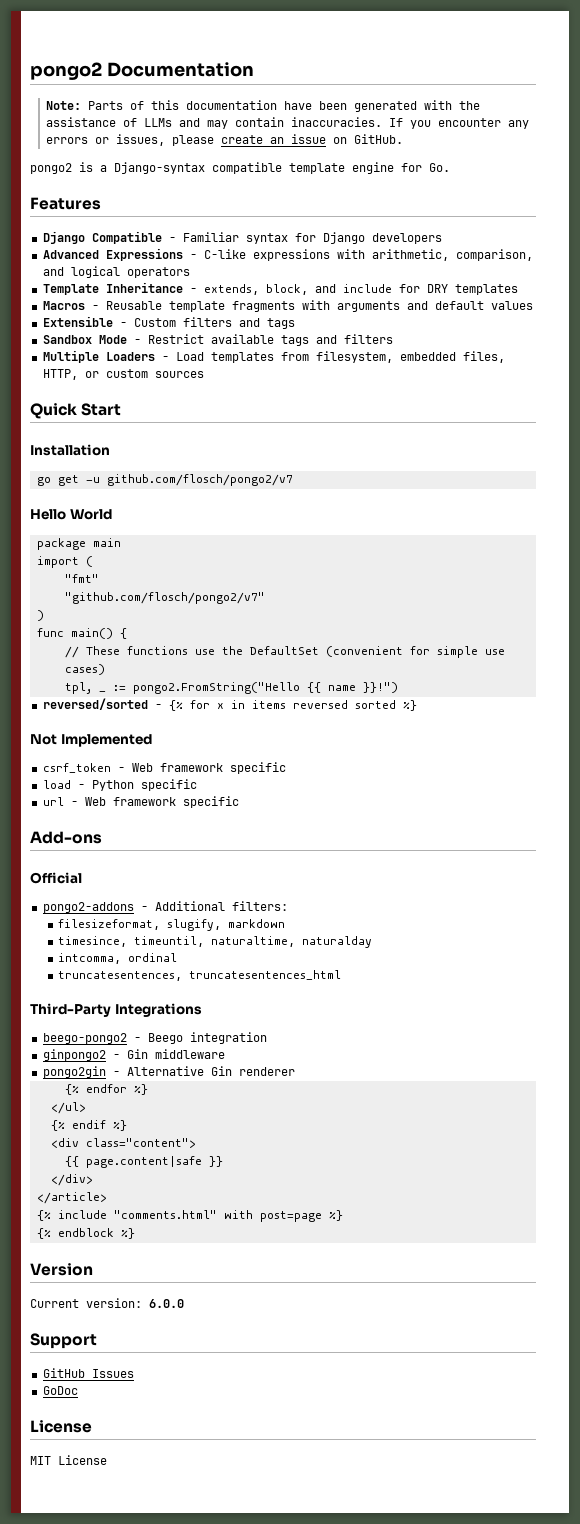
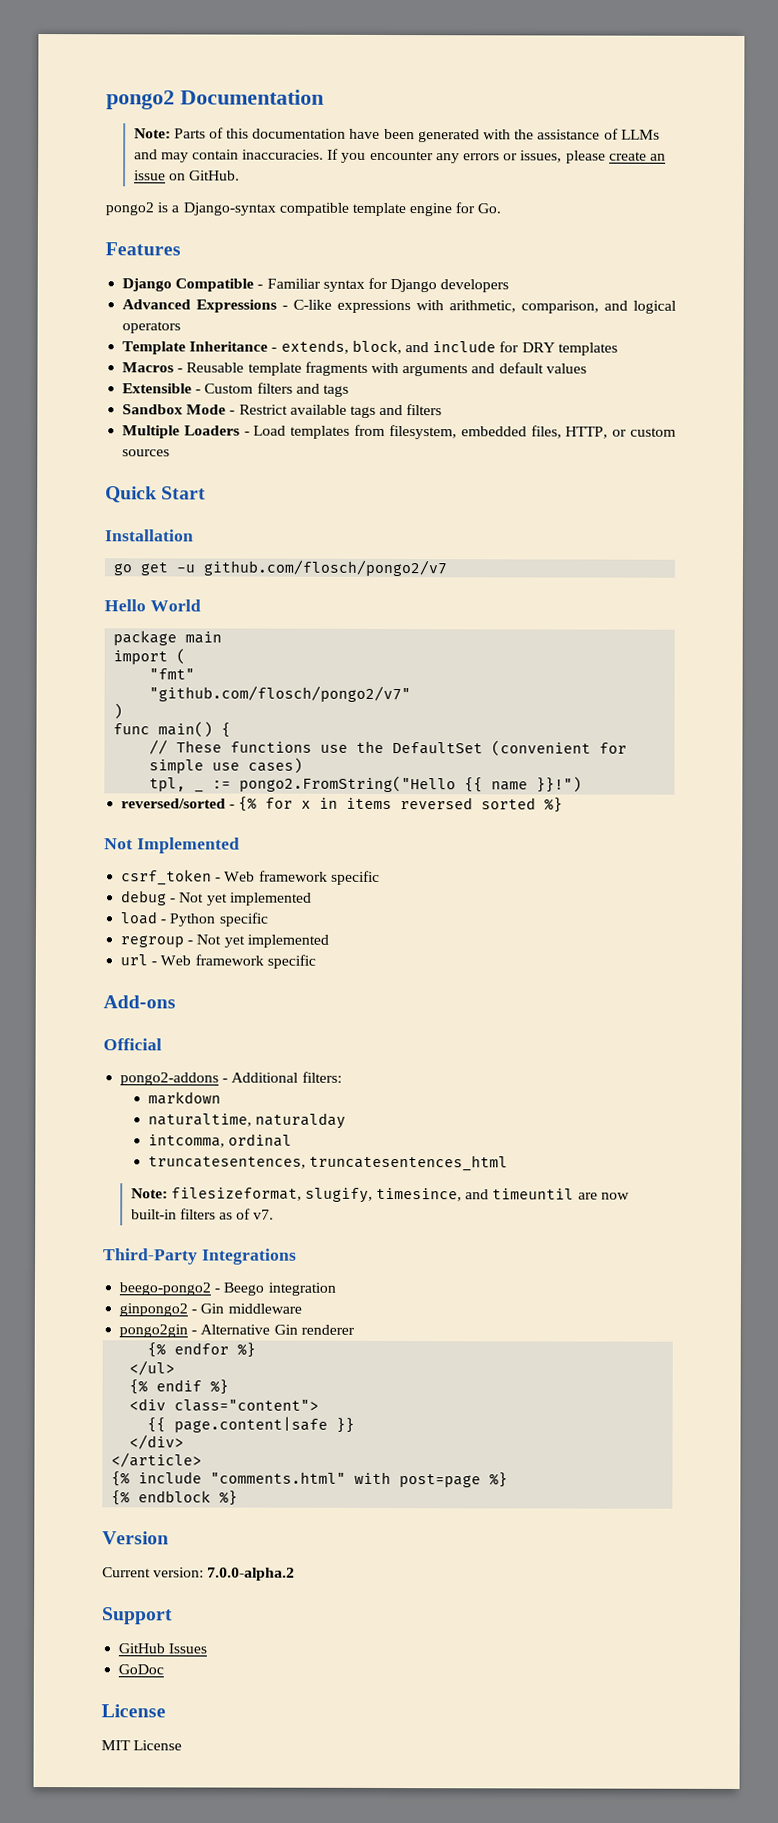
+ debug - Not yet implemented
+ regroup - Not yet implemented
- filesizeformat, slugify, markdown
+ markdown
- timesince, timeuntil, naturaltime, naturalday
+ naturaltime, naturalday
+ Note: filesizeformat, slugify, timesince, and timeuntil are now built-in filters as of v7.
- Current version: 6.0.0
+ Current version: 7.0.0-alpha.2

